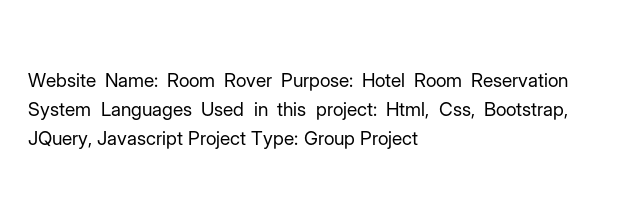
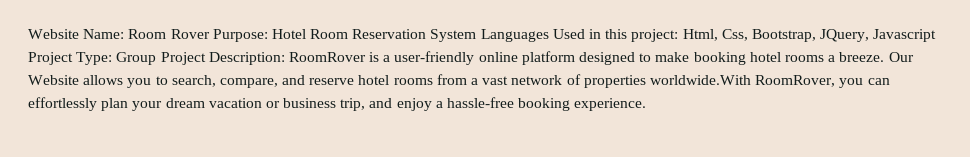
- Website Name: Room Rover Purpose: Hotel Room Reservation System Languages Used in this project: Html, Css, Bootstrap, JQuery, Javascript Project Type: Group Project
+ Website Name: Room Rover Purpose: Hotel Room Reservation System Languages Used in this project: Html, Css, Bootstrap, JQuery, Javascript Project Type: Group Project Description: RoomRover is a user-friendly online platform designed to make booking hotel rooms a breeze. Our Website allows you to search, compare, and reserve hotel rooms from a vast network of properties worldwide.With RoomRover, you can effortlessly plan your dream vacation or business trip, and enjoy a hassle-free booking experience.

